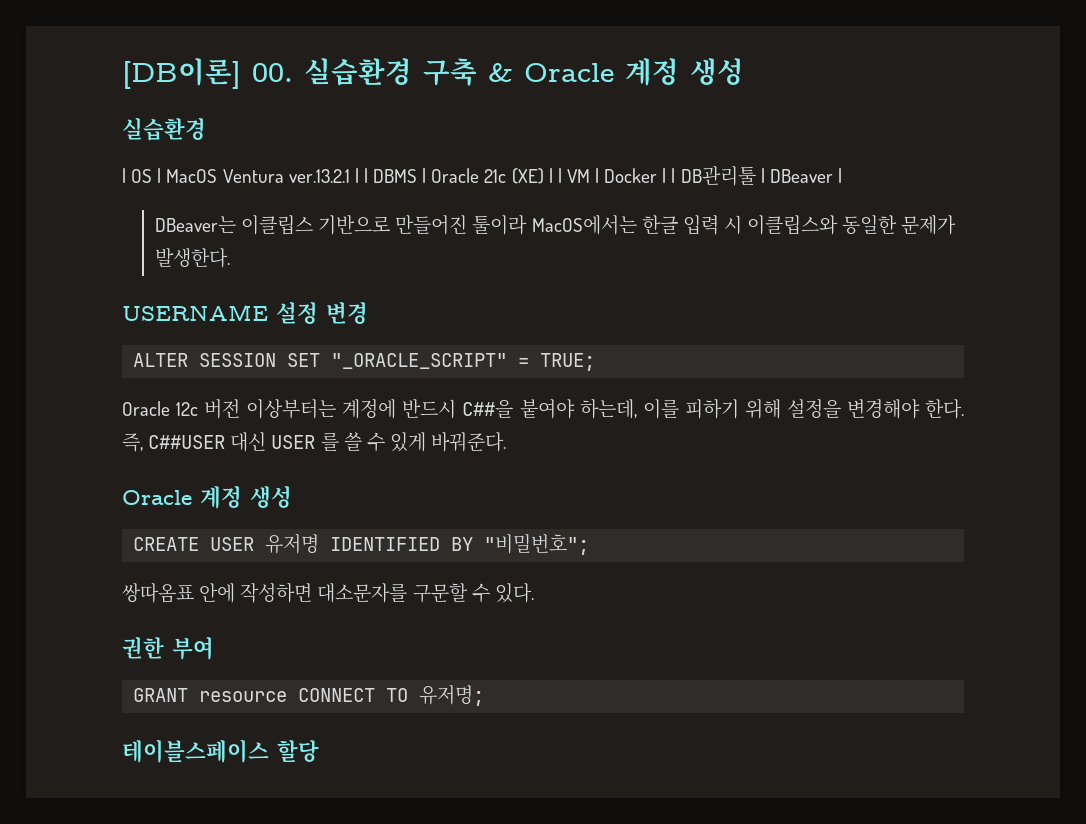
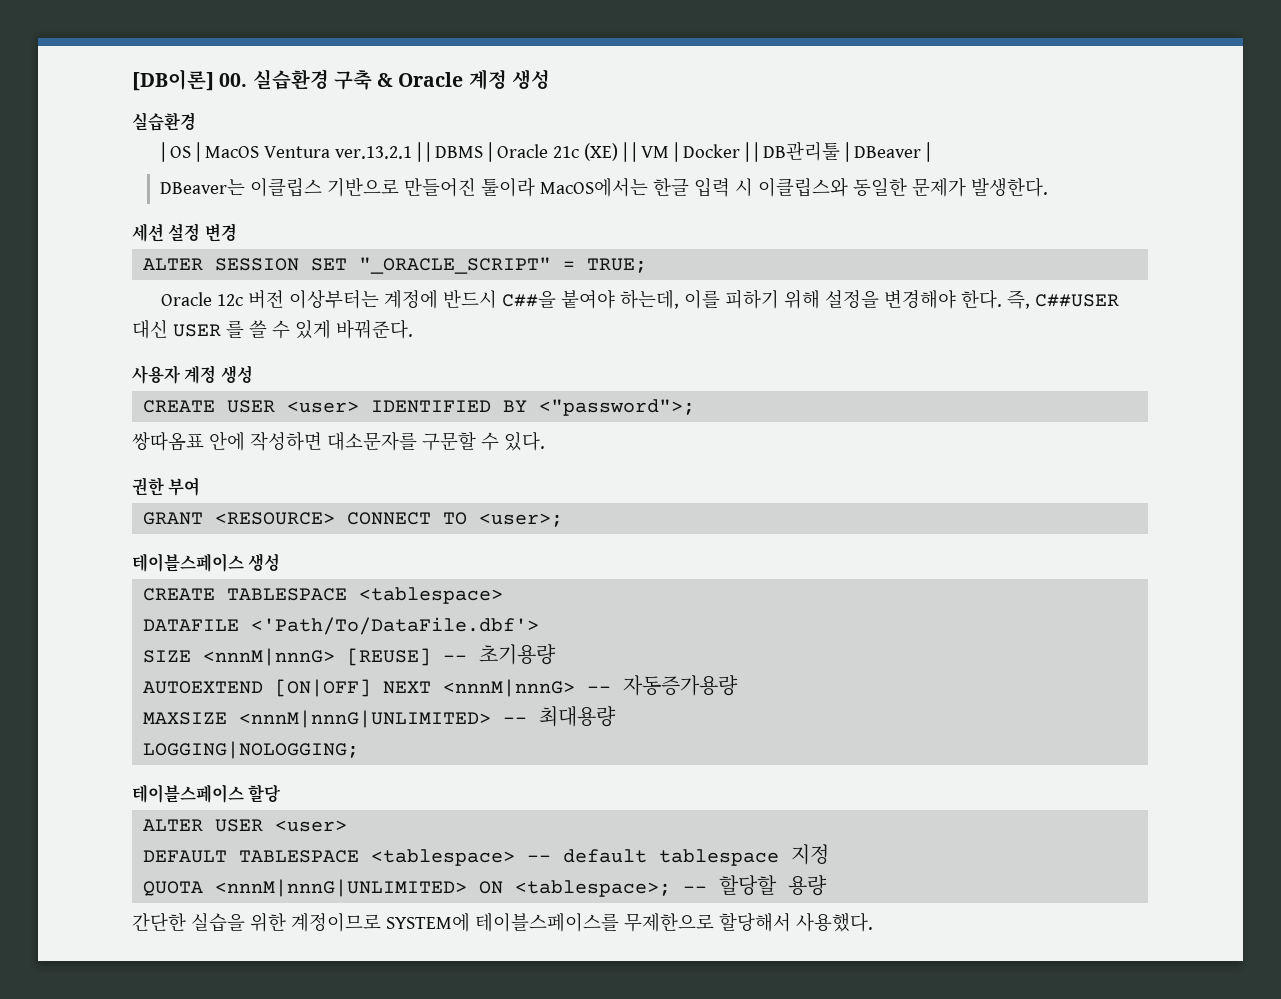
- USERNAME 설정 변경
+ 세션 설정 변경
  즉, C##USER 대신 USER 를 쓸 수 있게 바꿔준다.
- Oracle 계정 생성
+ 사용자 계정 생성
- CREATE USER 유저명 IDENTIFIED BY "비밀번호";
+ CREATE USER <user> IDENTIFIED BY <"password">;
- GRANT resource CONNECT TO 유저명;
+ GRANT <RESOURCE> CONNECT TO <user>;
+ 테이블스페이스 생성
+ CREATE TABLESPACE <tablespace>
+ DATAFILE <'Path/To/DataFile.dbf'>
+ SIZE <nnnM|nnnG> [REUSE] -- 초기용량
+ AUTOEXTEND [ON|OFF] NEXT <nnnM|nnnG> -- 자동증가용량
+ MAXSIZE <nnnM|nnnG|UNLIMITED> -- 최대용량
+ LOGGING|NOLOGGING;
  테이블스페이스 할당
+ ALTER USER <user>
+ DEFAULT TABLESPACE <tablespace> -- default tablespace 지정
+ QUOTA <nnnM|nnnG|UNLIMITED> ON <tablespace>; -- 할당할 용량
+ 간단한 실습을 위한 계정이므로 SYSTEM에 테이블스페이스를 무제한으로 할당해서 사용했다.

